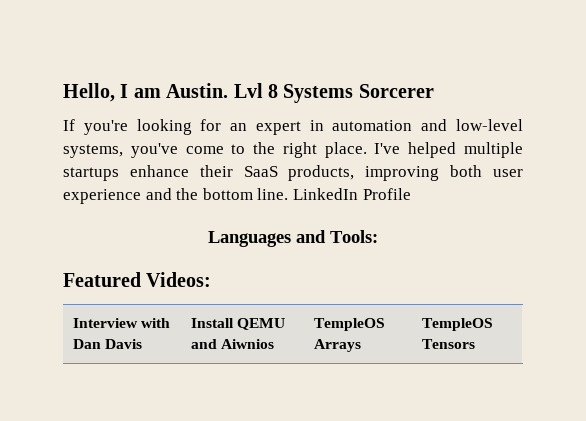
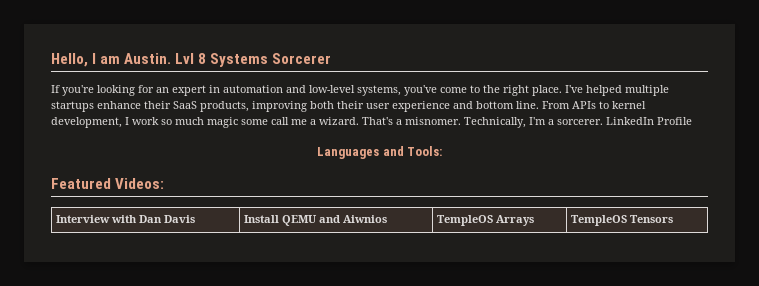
- I've helped multiple startups enhance their SaaS products, improving both user experience and the bottom line.
+ I've helped multiple startups enhance their SaaS products, improving both their user experience and bottom line.
+ From APIs to kernel development, I work so much magic some call me a wizard. That's a misnomer. Technically, I'm a sorcerer.

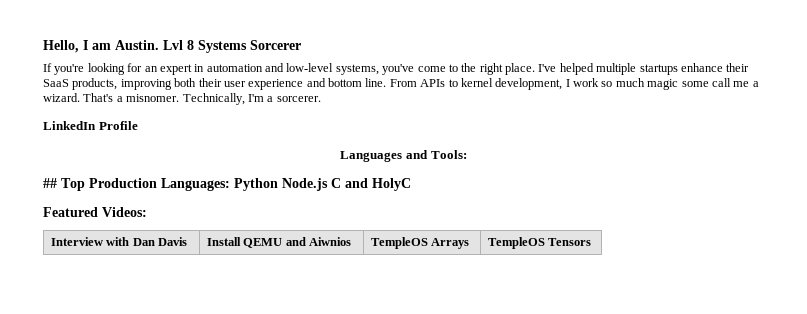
- Technically, I'm a sorcerer. LinkedIn Profile
+ Technically, I'm a sorcerer.
+ LinkedIn Profile
+ ## Top Production Languages: Python Node.js C and HolyC

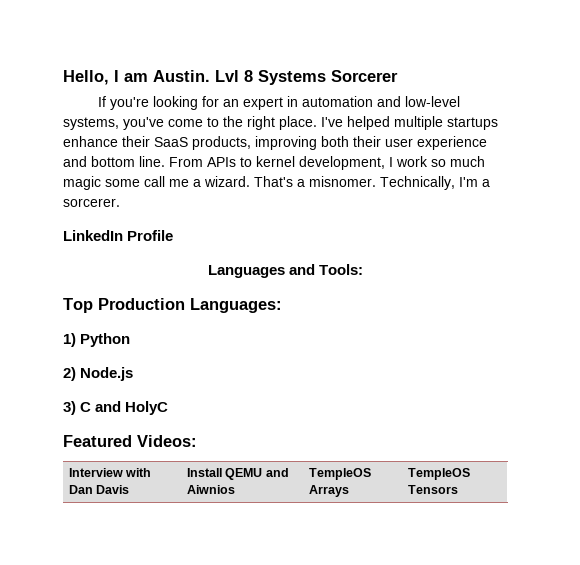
- ## Top Production Languages: Python Node.js C and HolyC
+ Top Production Languages:
+ 1) Python
+ 2) Node.js
+ 3) C and HolyC

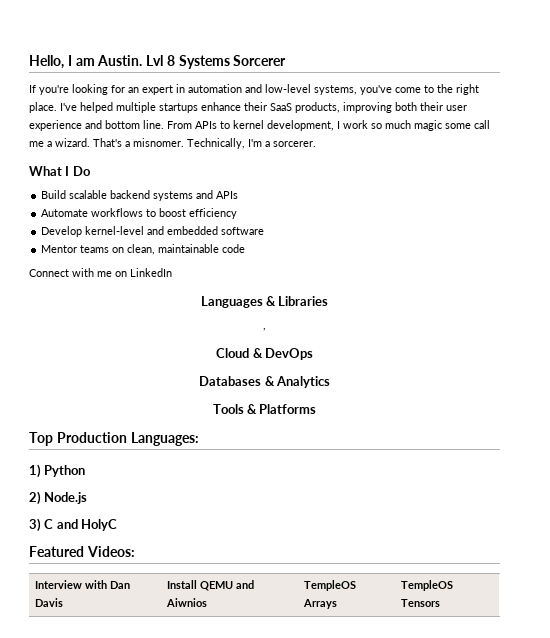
- LinkedIn Profile
+ What I Do
+ Build scalable backend systems and APIs
+ Automate workflows to boost efficiency
+ Develop kernel-level and embedded software
+ Mentor teams on clean, maintainable code
+ Connect with me on LinkedIn
- Languages and Tools:
+ Languages & Libraries
+ ,
+ Cloud & DevOps
+ Databases & Analytics
+ Tools & Platforms

